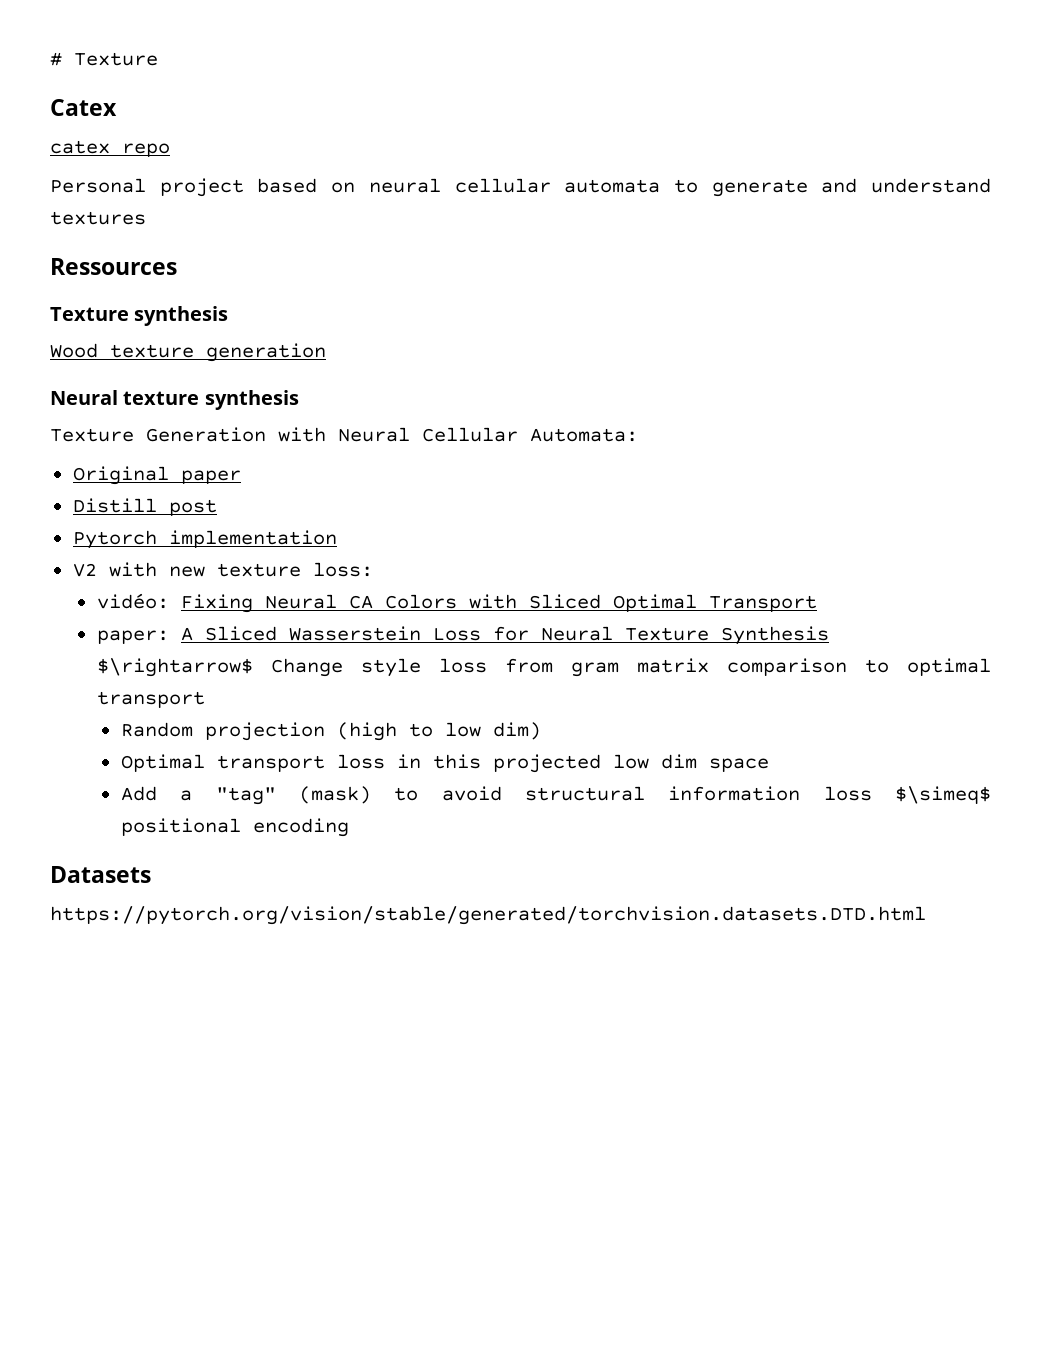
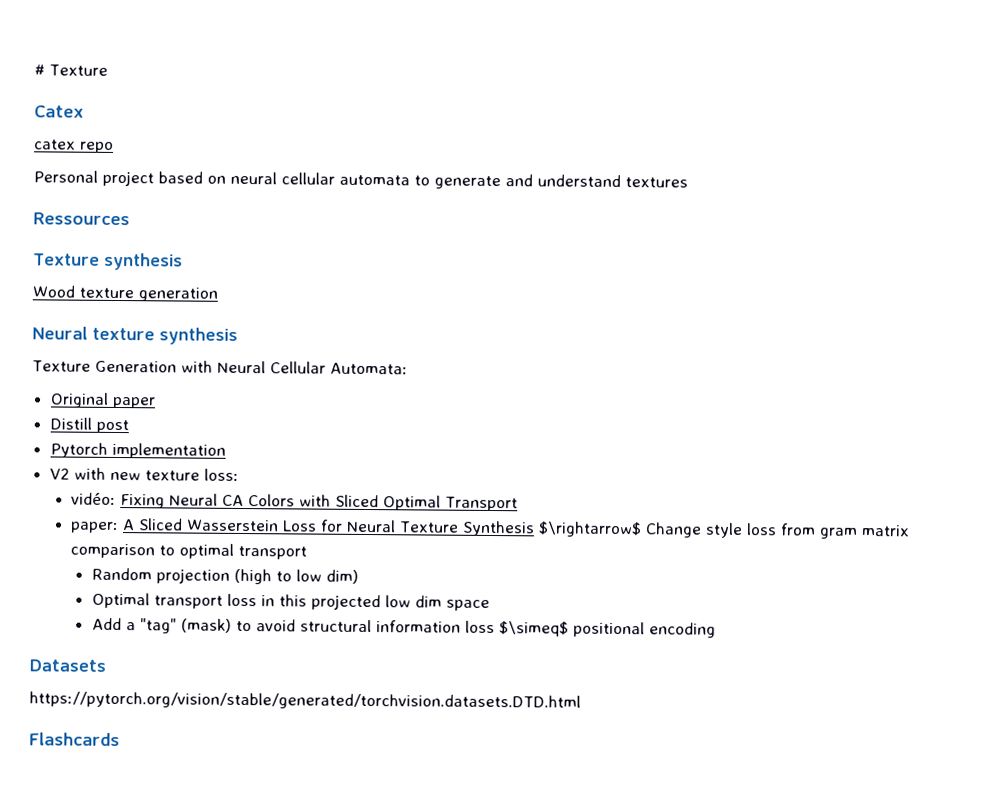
+ Flashcards

